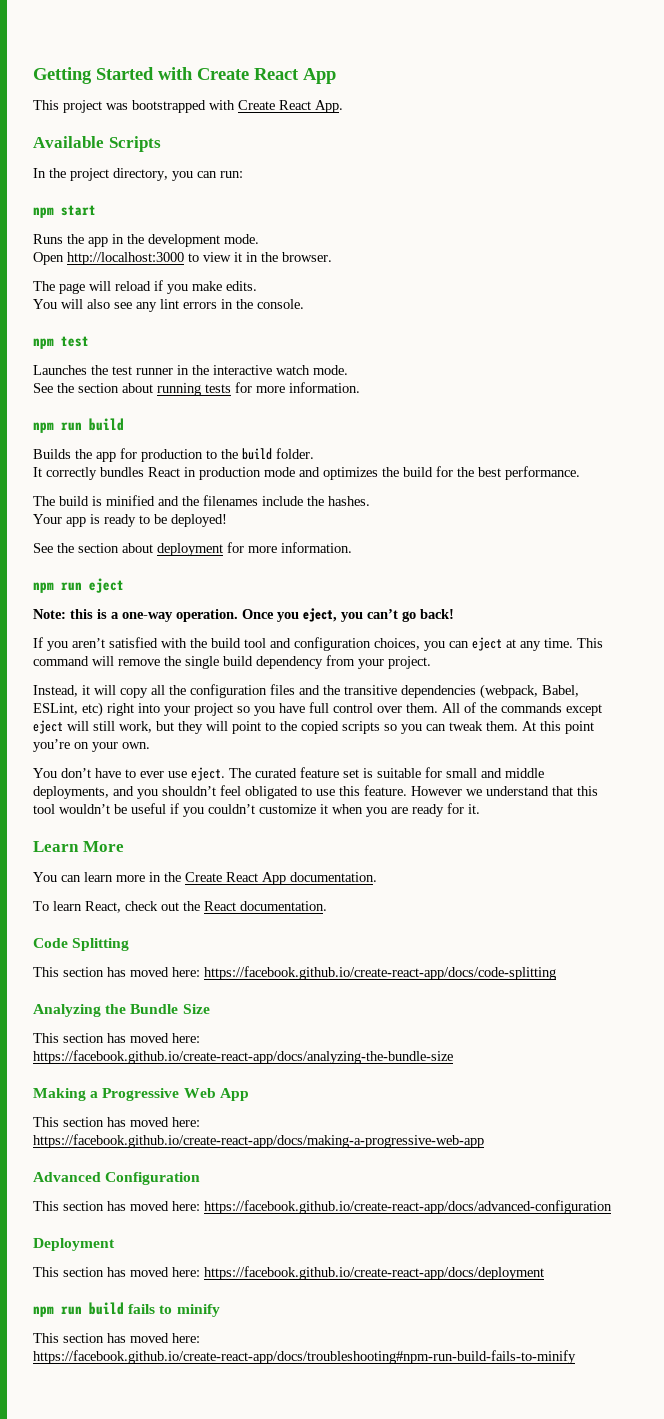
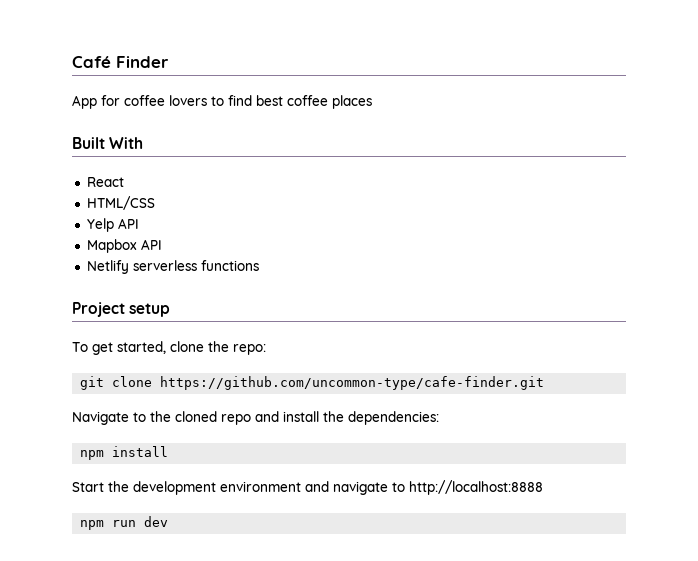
- Getting Started with Create React App
- This project was bootstrapped with Create React App.
- Available Scripts
- In the project directory, you can run:
- npm start
- Runs the app in the development mode.
- Open http://localhost:3000 to view it in the browser.
- The page will reload if you make edits.
- You will also see any lint errors in the console.
- npm test
- Launches the test runner in the interactive watch mode.
- See the section about running tests for more information.
- npm run build
- Builds the app for production to the build folder.
- It correctly bundles React in production mode and optimizes the build for the best performance.
- The build is minified and the filenames include the hashes.
- Your app is ready to be deployed!
- See the section about deployment for more information.
- npm run eject
- Note: this is a one-way operation. Once you eject, you can’t go back!
- If you aren’t satisfied with the build tool and configuration choices, you can eject at any time. This command will remove the single build dependency from your project.
- Instead, it will copy all the configuration files and the transitive dependencies (webpack, Babel, ESLint, etc) right into your project so you have full control over them. All of the commands except eject will still work, but they will point to the copied scripts so you can tweak them. At this point you’re on your own.
- You don’t have to ever use eject. The curated feature set is suitable for small and middle deployments, and you shouldn’t feel obligated to use this feature. However we understand that this tool wouldn’t be useful if you couldn’t customize it when you are ready for it.
- Learn More
- You can learn more in the Create React App documentation.
- To learn React, check out the React documentation.
- Code Splitting
- This section has moved here: https://facebook.github.io/create-react-app/docs/code-splitting
- Analyzing the Bundle Size
- This section has moved here: https://facebook.github.io/create-react-app/docs/analyzing-the-bundle-size
- Making a Progressive Web App
- This section has moved here: https://facebook.github.io/create-react-app/docs/making-a-progressive-web-app
- Advanced Configuration
- This section has moved here: https://facebook.github.io/create-react-app/docs/advanced-configuration
- Deployment
- This section has moved here: https://facebook.github.io/create-react-app/docs/deployment
- npm run build fails to minify
- This section has moved here: https://facebook.github.io/create-react-app/docs/troubleshooting#npm-run-build-fails-to-minify
+ Café Finder
+ App for coffee lovers to find best coffee places
+ Built With
+ React
+ HTML/CSS
+ Yelp API
+ Mapbox API
+ Netlify serverless functions
+ Project setup
+ To get started, clone the repo:
+ git clone https://github.com/uncommon-type/cafe-finder.git
+ Navigate to the cloned repo and install the dependencies:
+ npm install
+ Start the development environment and navigate to http://localhost:8888
+ npm run dev

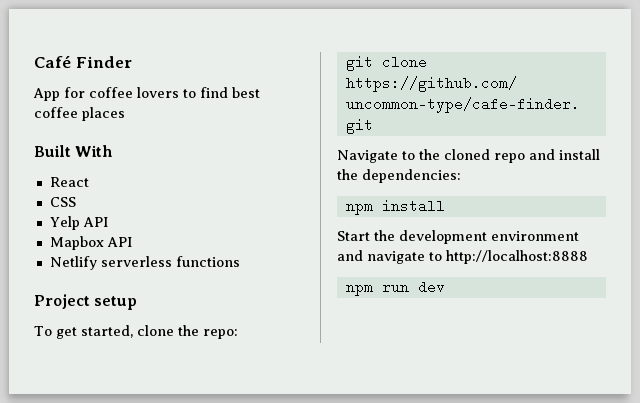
- HTML/CSS
+ CSS

